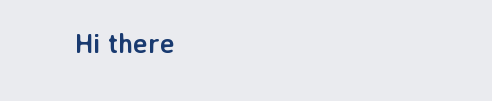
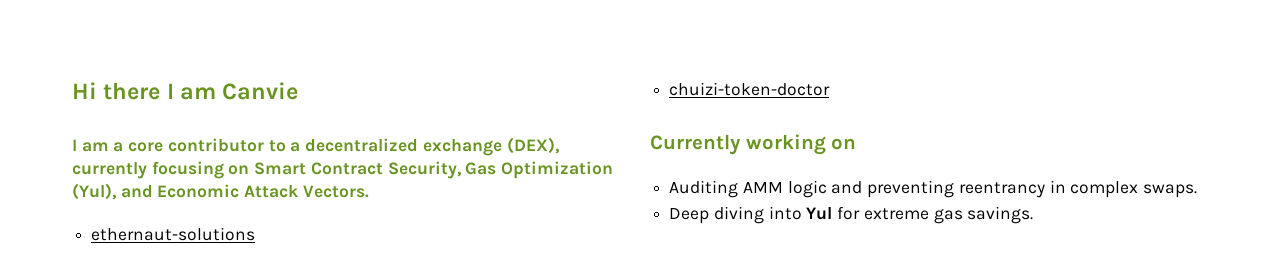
- Hi there
+ Hi there I am Canvie
+ I am a core contributor to a decentralized exchange (DEX), currently focusing on Smart Contract Security, Gas Optimization (Yul), and Economic Attack Vectors.
+ ethernaut-solutions
+ chuizi-token-doctor
+ Currently working on
+ Auditing AMM logic and preventing reentrancy in complex swaps.
+ Deep diving into Yul for extreme gas savings.

